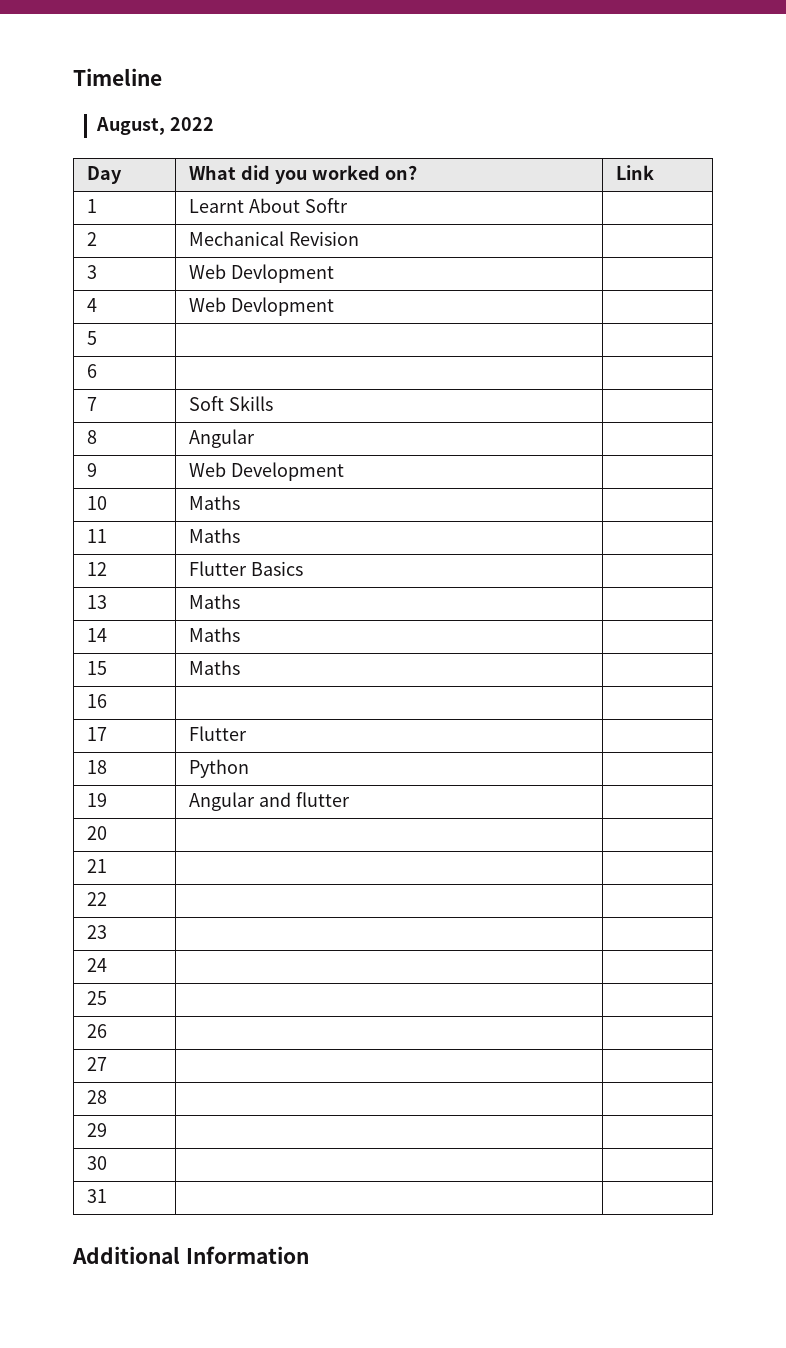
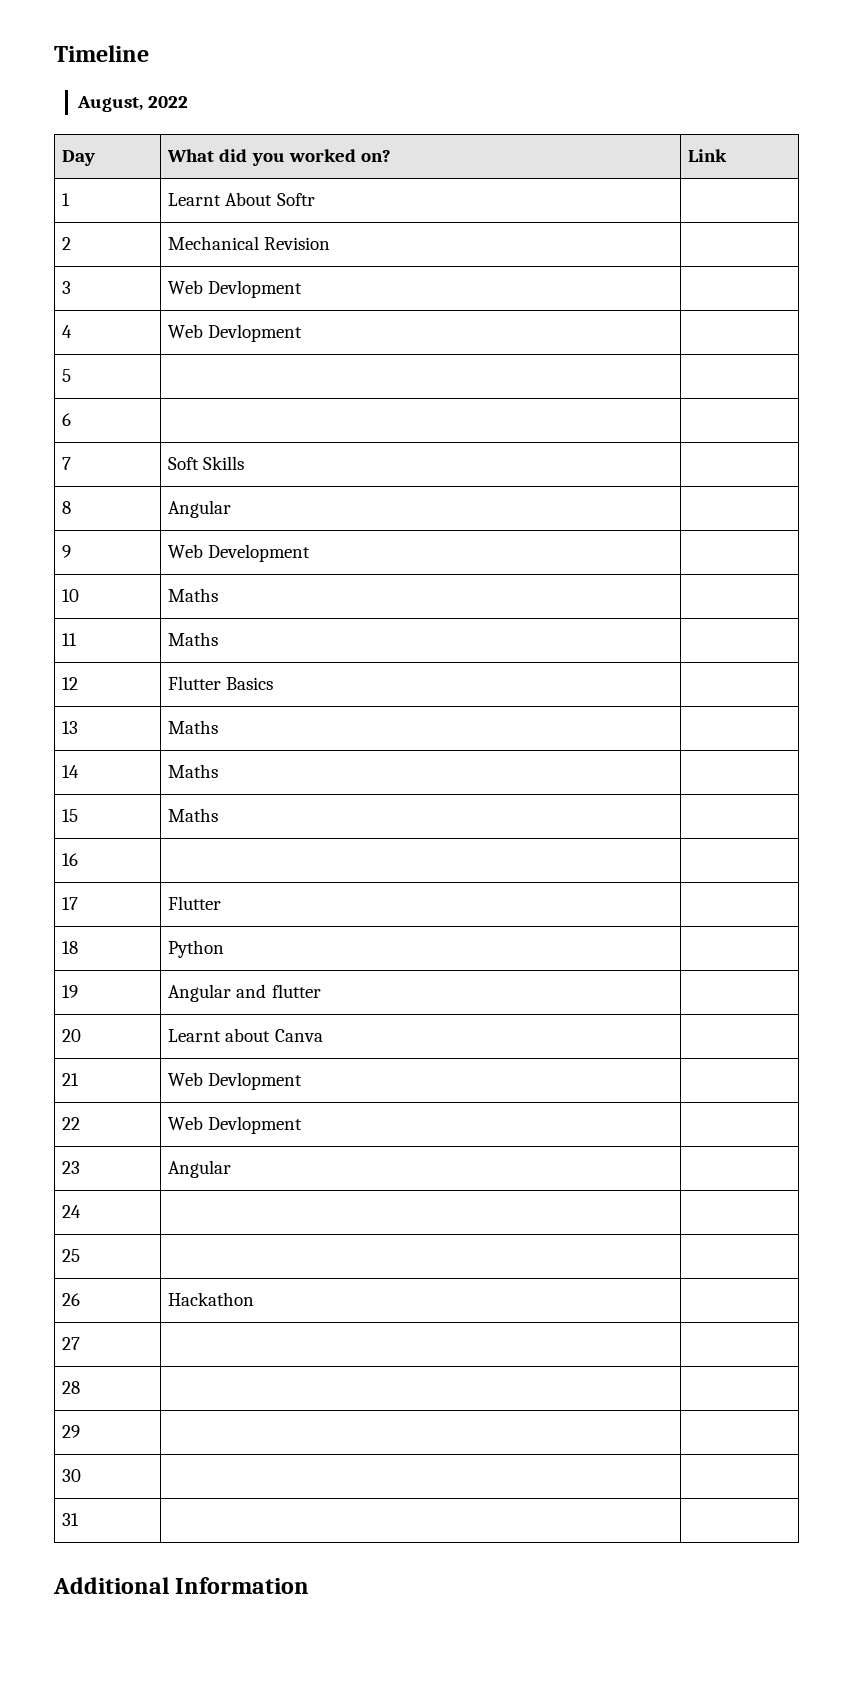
- 20 | |
+ 20 | Learnt about Canva |
- 21 | |
+ 21 | Web Devlopment |
- 22 | |
+ 22 | Web Devlopment |
- 23 | |
+ 23 | Angular |
- 26 | |
+ 26 | Hackathon |

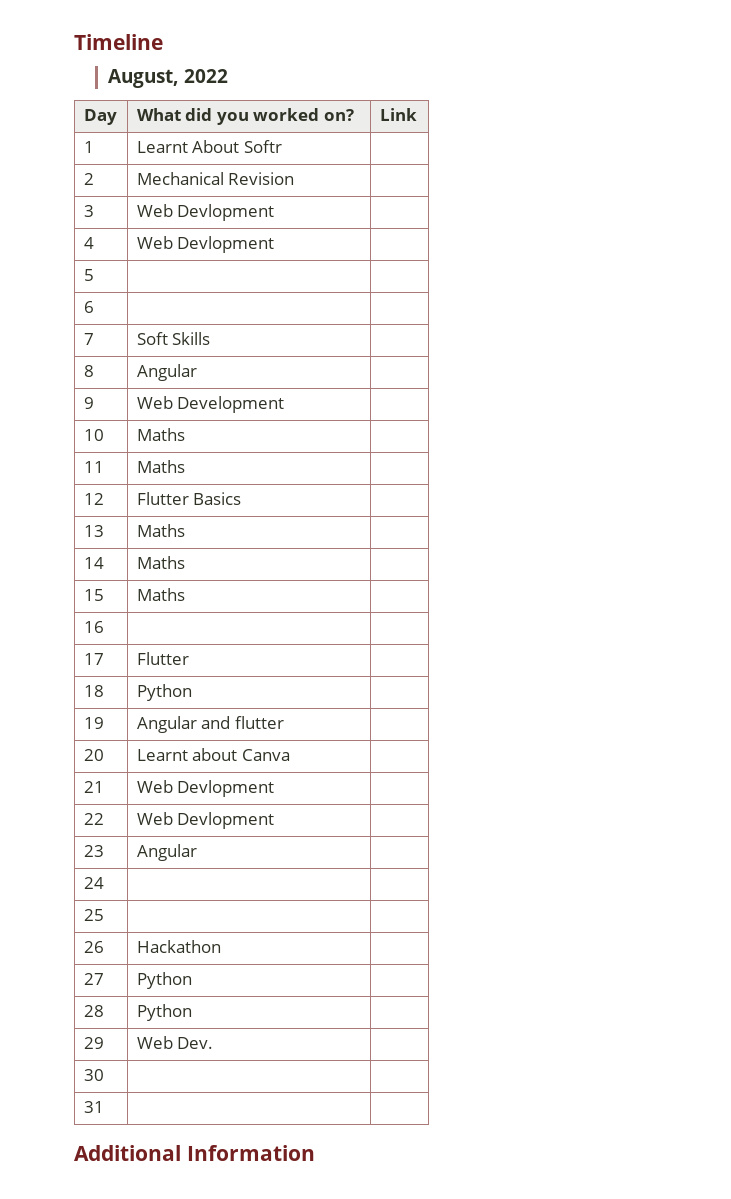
- 27 | |
+ 27 | Python |
- 28 | |
+ 28 | Python |
- 29 | |
+ 29 | Web Dev. |

